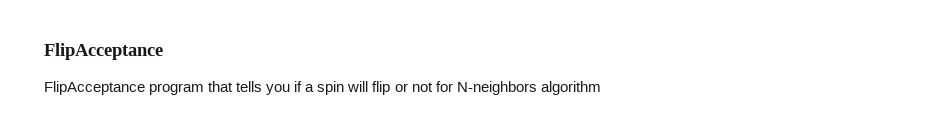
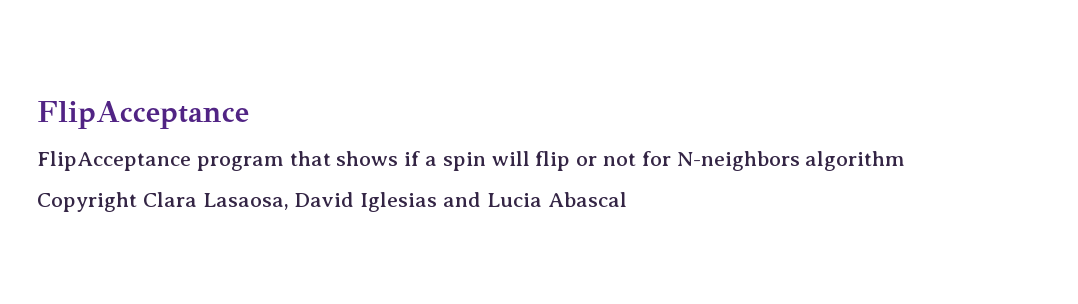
- FlipAcceptance program that tells you if a spin will flip or not for N-neighbors algorithm
+ FlipAcceptance program that shows if a spin will flip or not for N-neighbors algorithm
+ Copyright Clara Lasaosa, David Iglesias and Lucia Abascal

